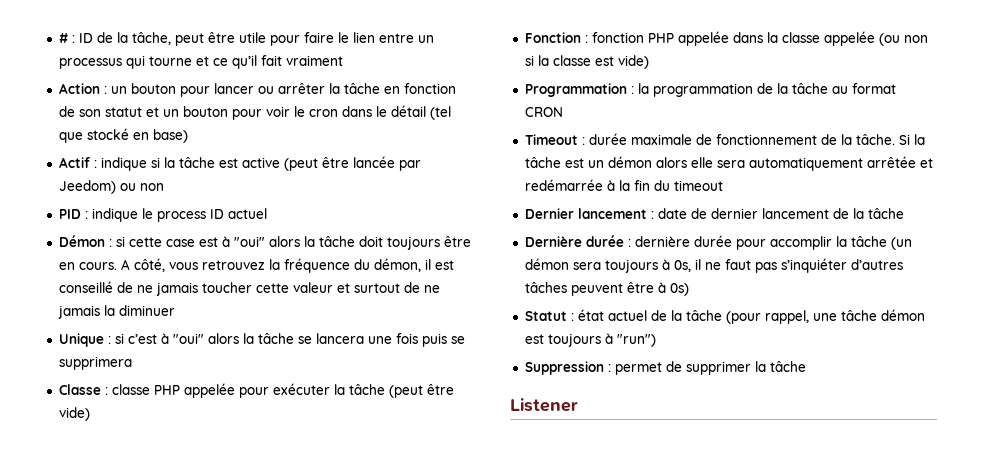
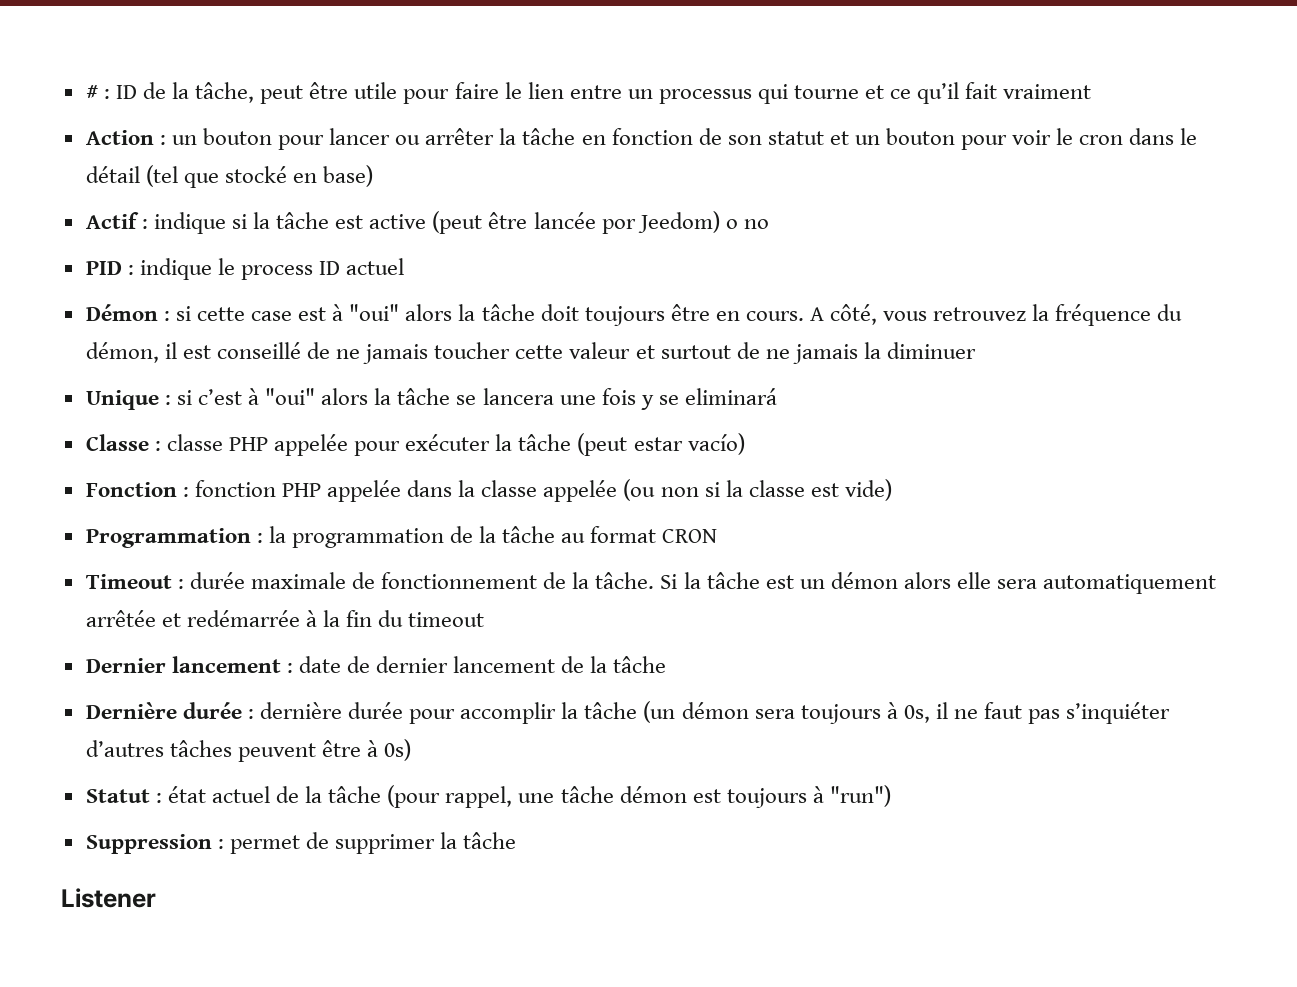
- Actif : indique si la tâche est active (peut être lancée par Jeedom) ou non
+ Actif : indique si la tâche est active (peut être lancée por Jeedom) o no
- Unique : si c’est à "oui" alors la tâche se lancera une fois puis se supprimera
+ Unique : si c’est à "oui" alors la tâche se lancera une fois y se eliminará
- Classe : classe PHP appelée pour exécuter la tâche (peut être vide)
+ Classe : classe PHP appelée pour exécuter la tâche (peut estar vacío)

